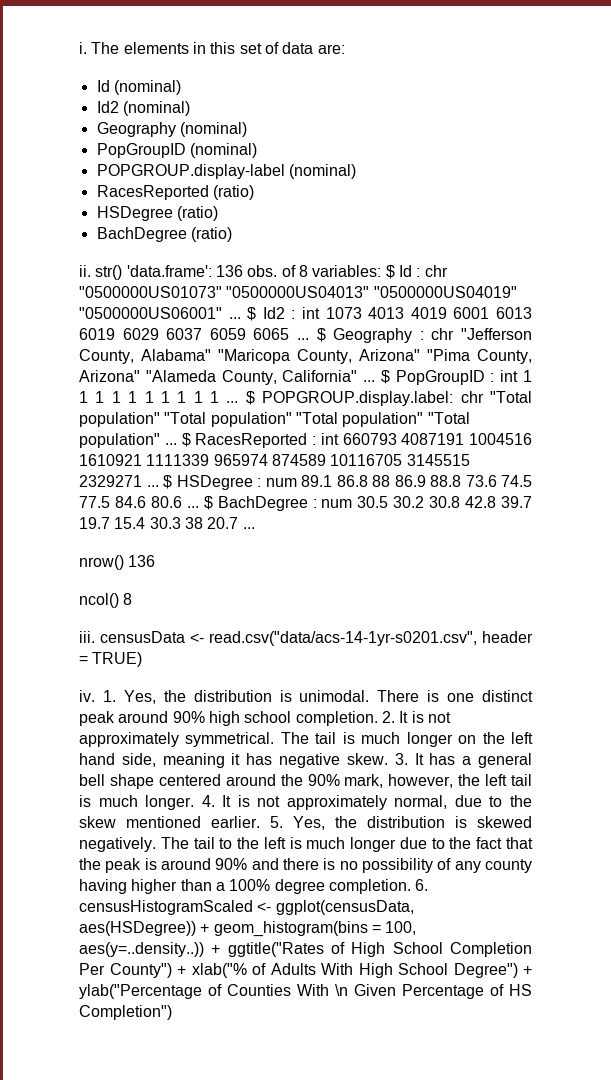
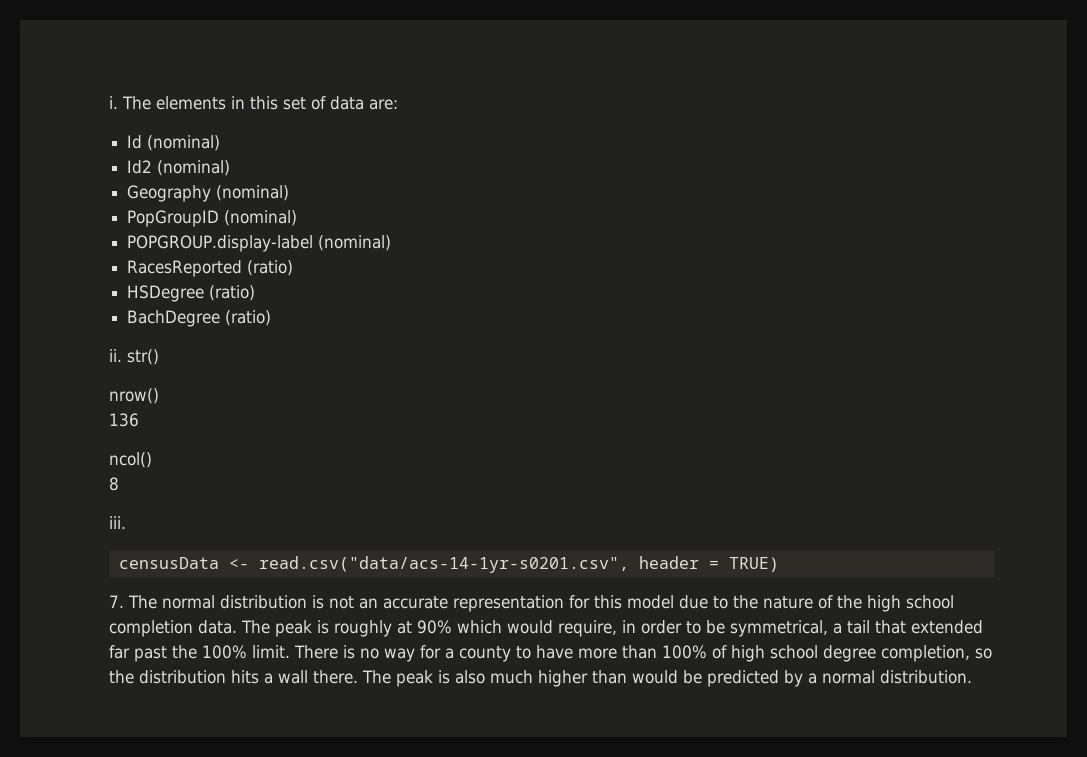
- ii. str() 'data.frame': 136 obs. of 8 variables: $ Id : chr "0500000US01073" "0500000US04013" "0500000US04019" "0500000US06001" ... $ Id2 : int 1073 4013 4019 6001 6013 6019 6029 6037 6059 6065 ... $ Geography : chr "Jefferson County, Alabama" "Maricopa County, Arizona" "Pima County, Arizona" "Alameda County, California" ... $ PopGroupID : int 1 1 1 1 1 1 1 1 1 1 ... $ POPGROUP.display.label: chr "Total population" "Total population" "Total population" "Total population" ... $ RacesReported : int 660793 4087191 1004516 1610921 1111339 965974 874589 10116705 3145515 2329271 ... $ HSDegree : num 89.1 86.8 88 86.9 88.8 73.6 74.5 77.5 84.6 80.6 ... $ BachDegree : num 30.5 30.2 30.8 42.8 39.7 19.7 15.4 30.3 38 20.7 ...
+ ii. str()
- nrow() 136
+ nrow()
+ 136
- ncol() 8
+ ncol()
+ 8
- iii. censusData <- read.csv("data/acs-14-1yr-s0201.csv", header = TRUE)
+ iii.
+ censusData <- read.csv("data/acs-14-1yr-s0201.csv", header = TRUE)
- iv. 1. Yes, the distribution is unimodal. There is one distinct peak around 90% high school completion. 2. It is not approximately symmetrical. The tail is much longer on the left hand side, meaning it has negative skew. 3. It has a general bell shape centered around the 90% mark, however, the left tail is much longer. 4. It is not approximately normal, due to the skew mentioned earlier. 5. Yes, the distribution is skewed negatively. The tail to the left is much longer due to the fact that the peak is around 90% and there is no possibility of any county having higher than a 100% degree completion. 6. censusHistogramScaled <- ggplot(censusData, aes(HSDegree)) + geom_histogram(bins = 100, aes(y=..density..)) + ggtitle("Rates of High School Completion Per County") + xlab("% of Adults With High School Degree") + ylab("Percentage of Counties With \n Given Percentage of HS Completion")
+ 7. The normal distribution is not an accurate representation for this model due to the nature of the high school completion data. The peak is roughly at 90% which would require, in order to be symmetrical, a tail that extended far past the 100% limit. There is no way for a county to have more than 100% of high school degree completion, so the distribution hits a wall there. The peak is also much higher than would be predicted by a normal distribution.

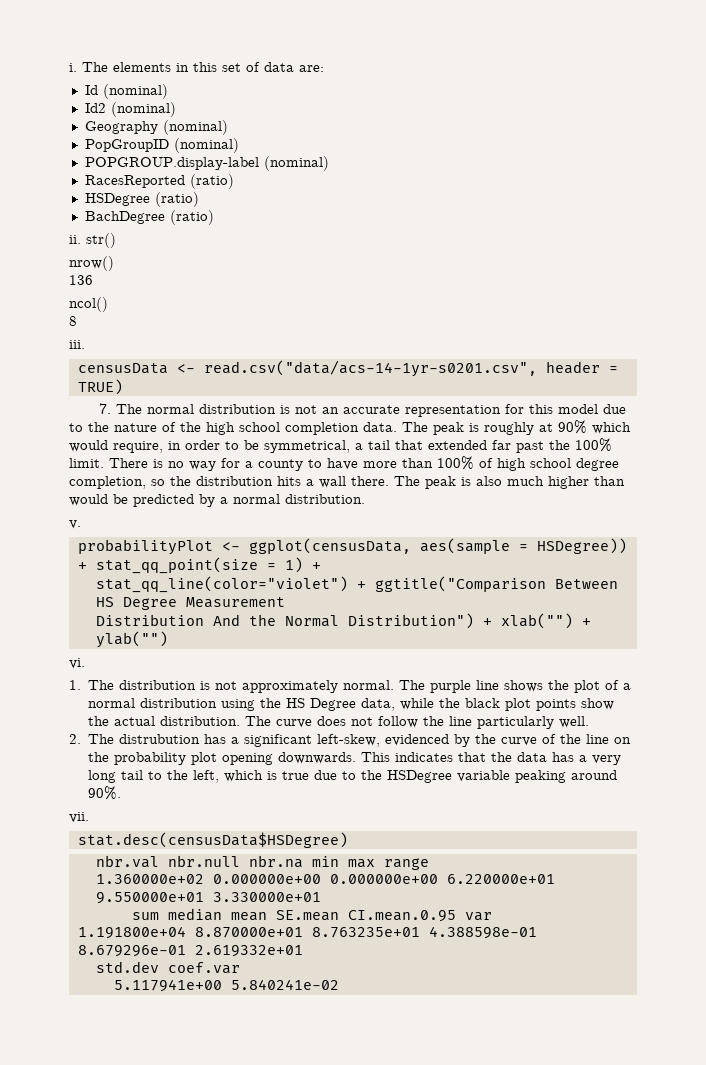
+ v.
+ probabilityPlot <- ggplot(censusData, aes(sample = HSDegree)) + stat_qq_point(size = 1) +
+ stat_qq_line(color="violet") + ggtitle("Comparison Between HS Degree Measurement
+ Distribution And the Normal Distribution") + xlab("") + ylab("")
+ vi.
+ 1. The distribution is not approximately normal. The purple line shows the plot of a normal distribution using the HS Degree data, while the black plot points show the actual distribution. The curve does not follow the line particularly well.
+ 2. The distrubution has a significant left-skew, evidenced by the curve of the line on the probability plot opening downwards. This indicates that the data has a very long tail to the left, which is true due to the HSDegree variable peaking around 90%.
+ vii.
+ stat.desc(censusData$HSDegree)
+ nbr.val nbr.null nbr.na min max range
+ 1.360000e+02 0.000000e+00 0.000000e+00 6.220000e+01 9.550000e+01 3.330000e+01
+ sum median mean SE.mean CI.mean.0.95 var
+ 1.191800e+04 8.870000e+01 8.763235e+01 4.388598e-01 8.679296e-01 2.619332e+01
+ std.dev coef.var
+ 5.117941e+00 5.840241e-02

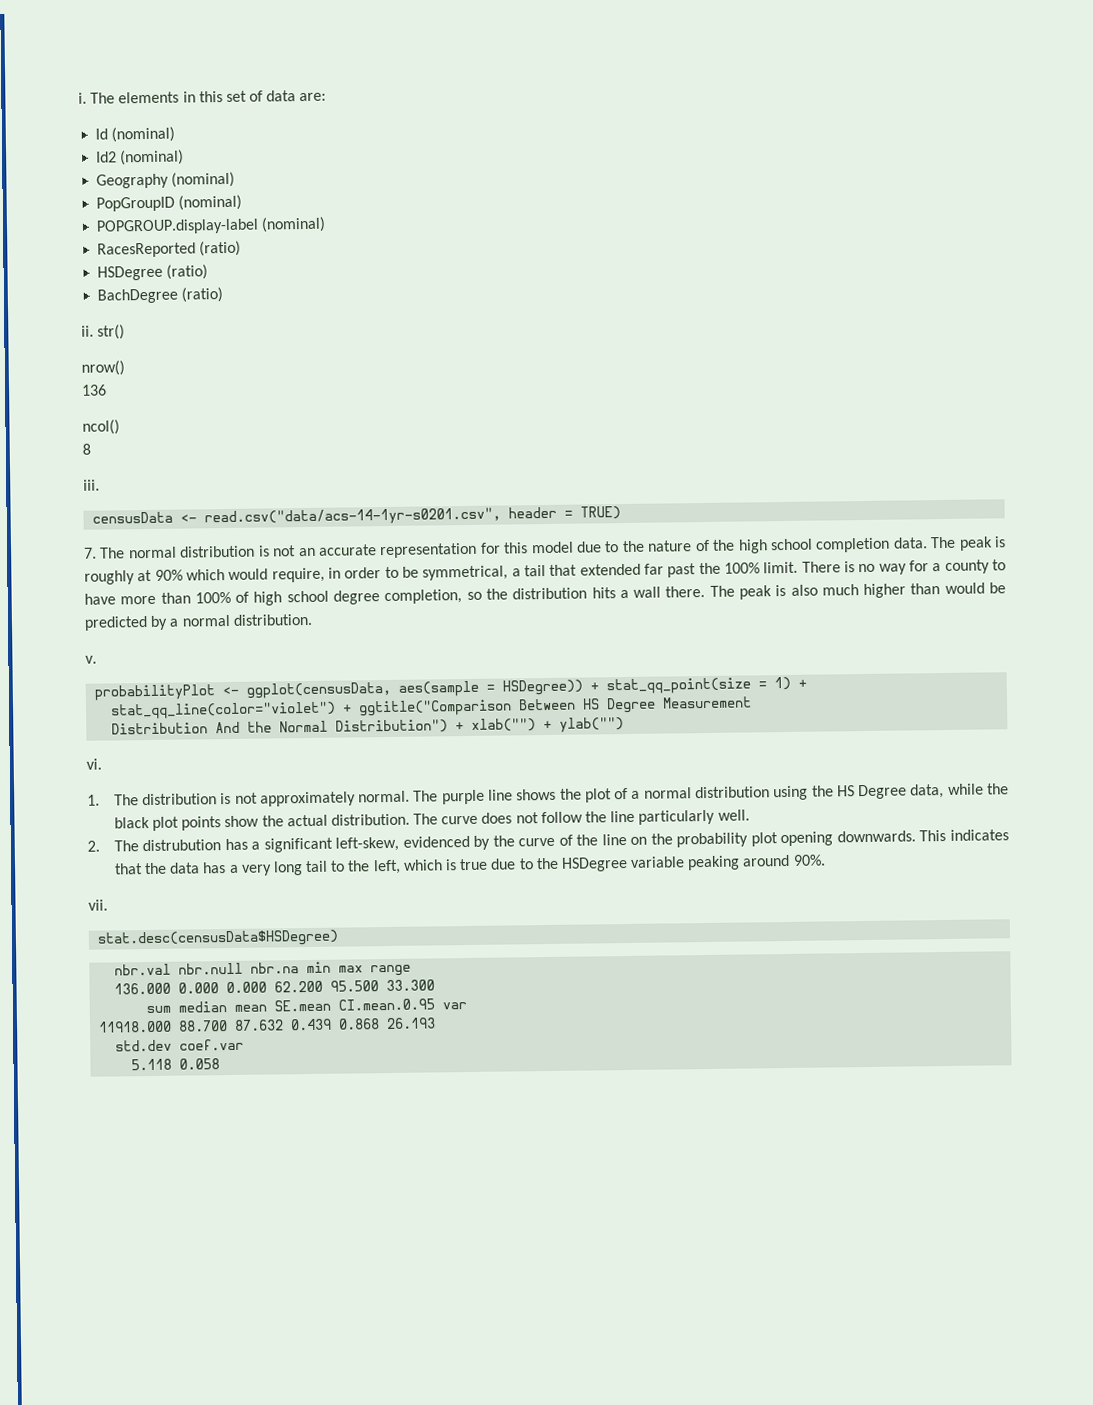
- 1.360000e+02 0.000000e+00 0.000000e+00 6.220000e+01 9.550000e+01 3.330000e+01
+ 136.000 0.000 0.000 62.200 95.500 33.300
- 1.191800e+04 8.870000e+01 8.763235e+01 4.388598e-01 8.679296e-01 2.619332e+01
+ 11918.000 88.700 87.632 0.439 0.868 26.193
- 5.117941e+00 5.840241e-02
+ 5.118 0.058

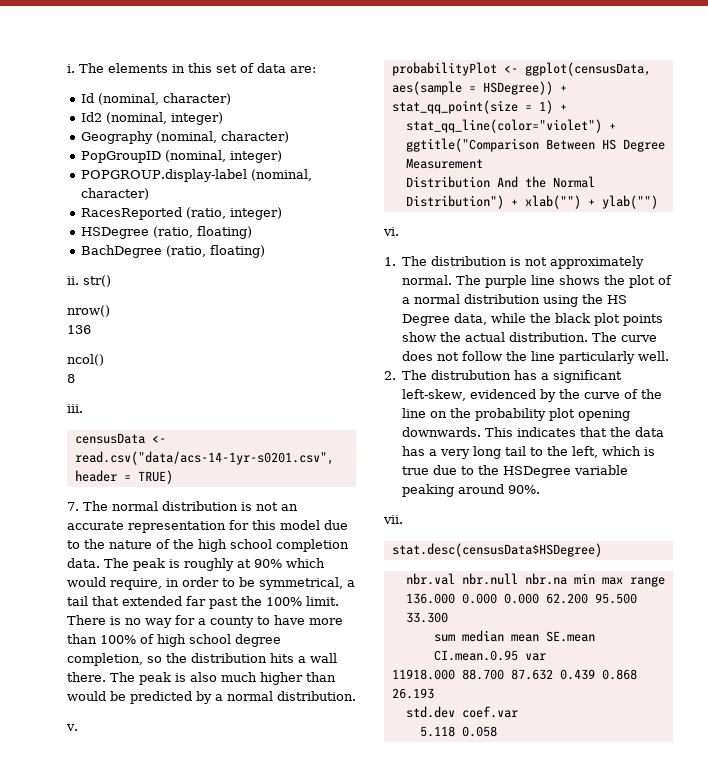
- Id (nominal)
+ Id (nominal, character)
- Id2 (nominal)
+ Id2 (nominal, integer)
- Geography (nominal)
+ Geography (nominal, character)
- PopGroupID (nominal)
+ PopGroupID (nominal, integer)
- POPGROUP.display-label (nominal)
+ POPGROUP.display-label (nominal, character)
- RacesReported (ratio)
- HSDegree (ratio)
+ RacesReported (ratio, integer)
+ HSDegree (ratio, floating)
- BachDegree (ratio)
+ BachDegree (ratio, floating)

